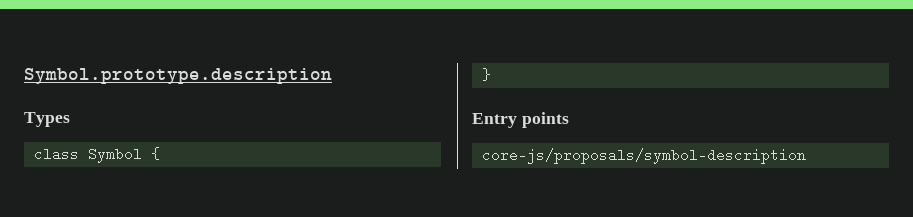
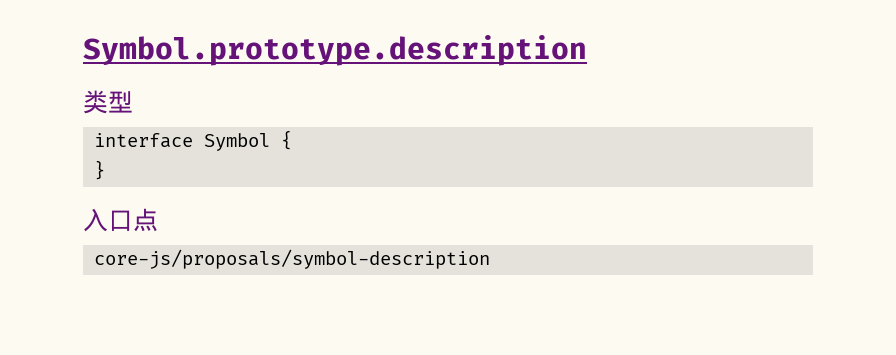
- Types
- class Symbol {
+ 类型
+ interface Symbol {
- Entry points
+ 入口点

